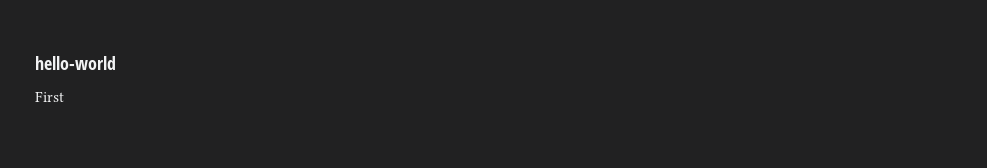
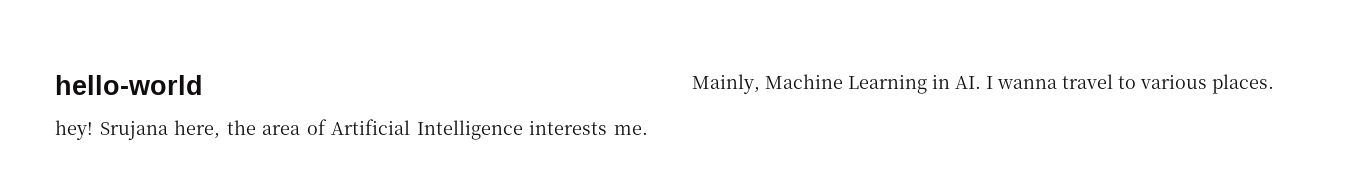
- First
+ hey! Srujana here, the area of Artificial Intelligence interests me. Mainly, Machine Learning in AI. I wanna travel to various places.

